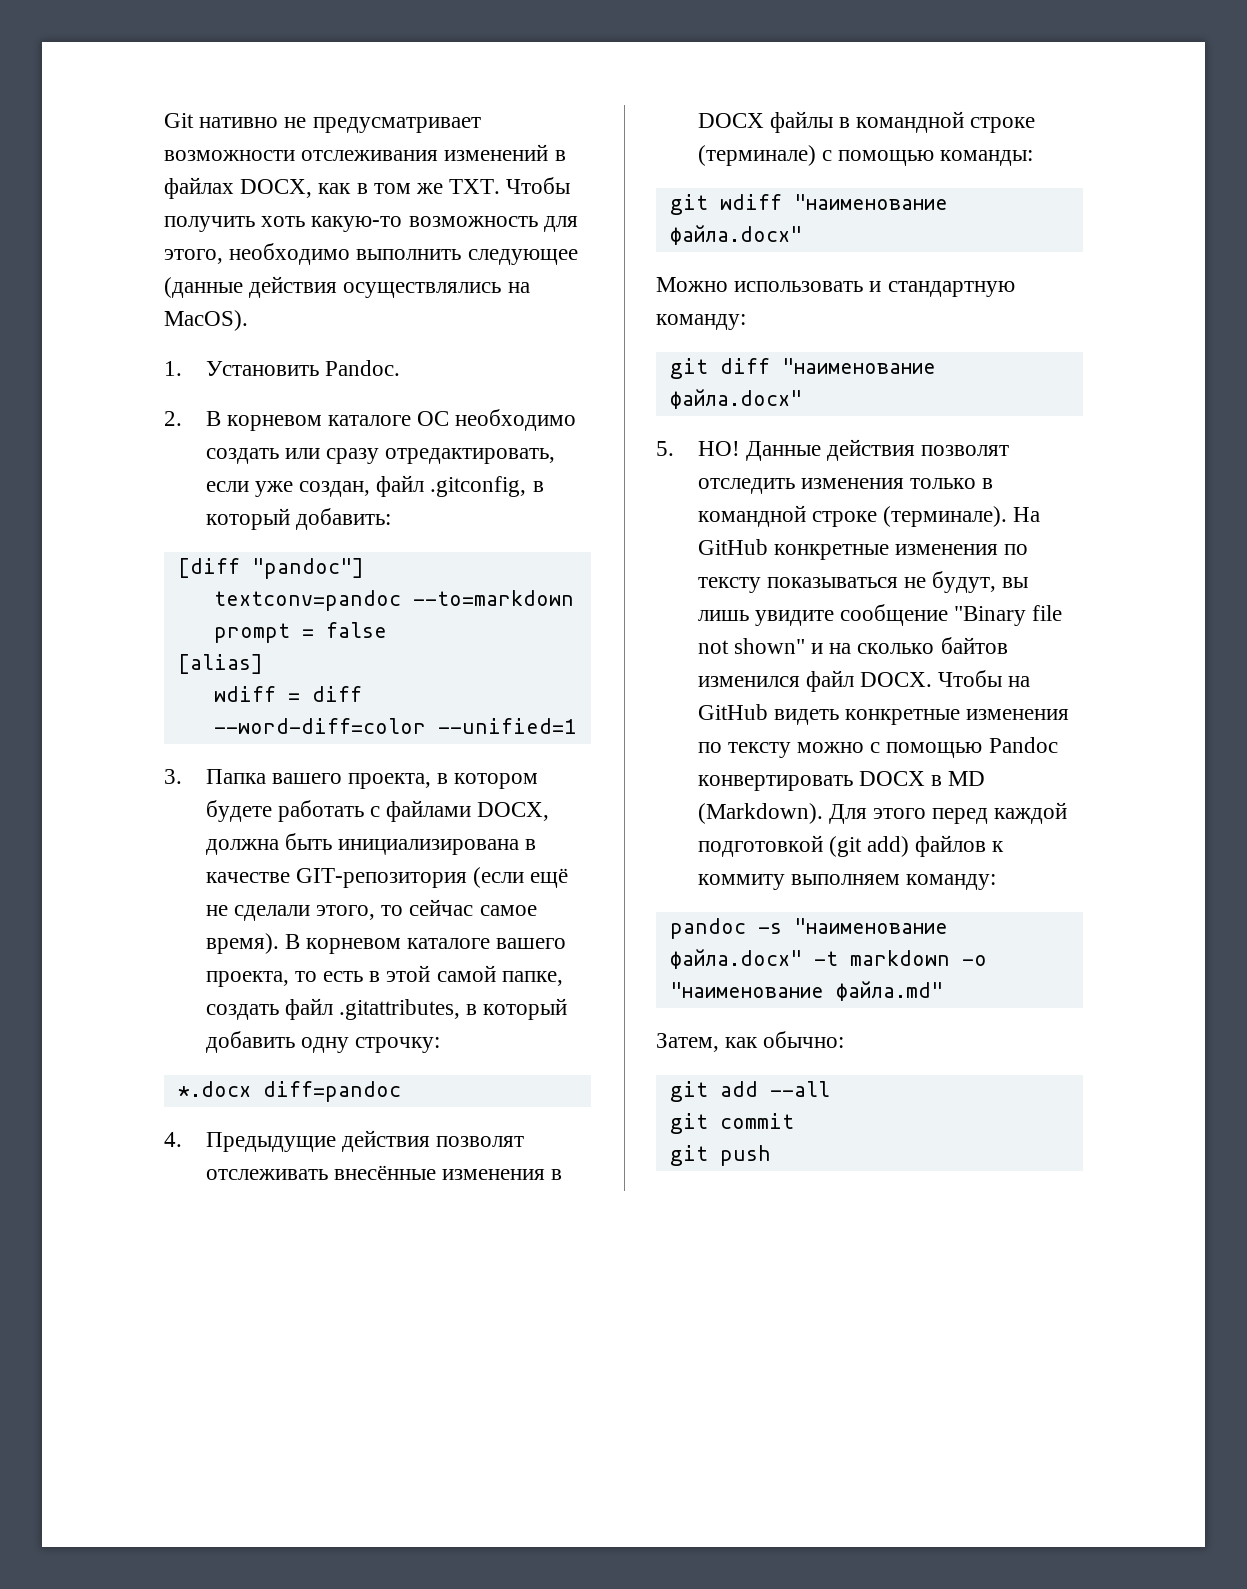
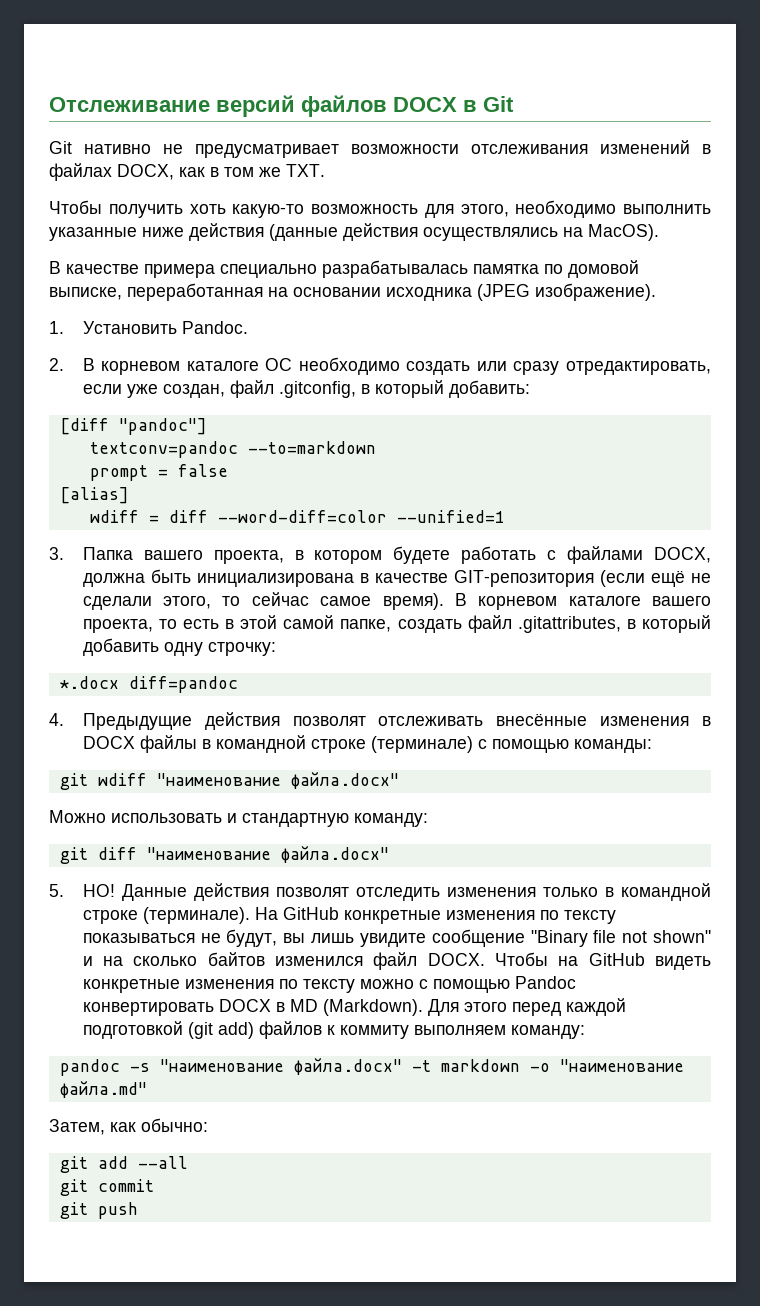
+ Отслеживание версий файлов DOCX в Git
- Git нативно не предусматривает возможности отслеживания изменений в файлах DOCX, как в том же TXT. Чтобы получить хоть какую-то возможность для этого, необходимо выполнить следующее (данные действия осуществлялись на MacOS).
+ Git нативно не предусматривает возможности отслеживания изменений в файлах DOCX, как в том же TXT.
+ Чтобы получить хоть какую-то возможность для этого, необходимо выполнить указанные ниже действия (данные действия осуществлялись на MacOS).
+ В качестве примера специально разрабатывалась памятка по домовой выписке, переработанная на основании исходника (JPEG изображение).

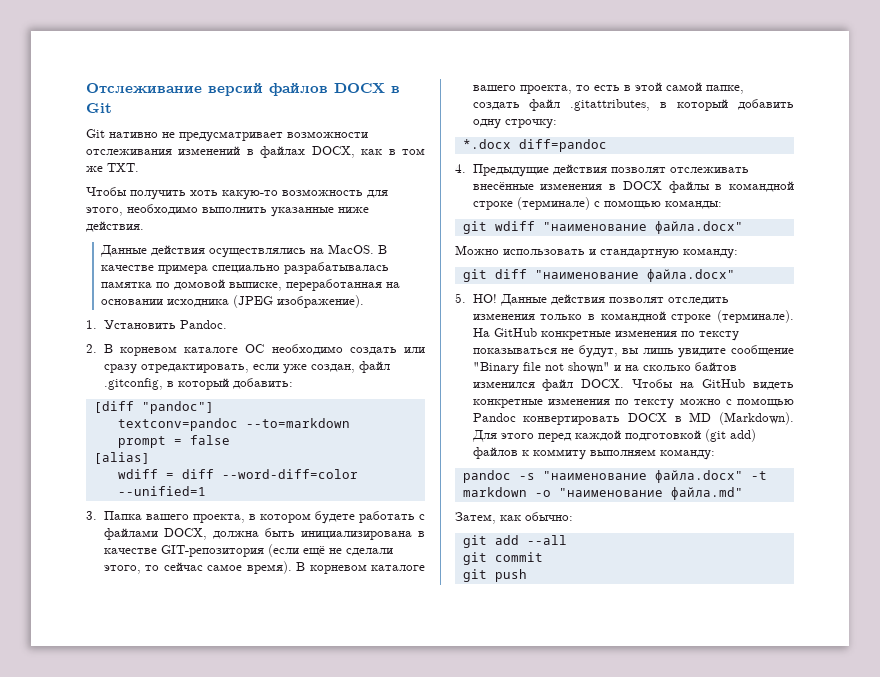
- Чтобы получить хоть какую-то возможность для этого, необходимо выполнить указанные ниже действия (данные действия осуществлялись на MacOS).
- В качестве примера специально разрабатывалась памятка по домовой выписке, переработанная на основании исходника (JPEG изображение).
+ Чтобы получить хоть какую-то возможность для этого, необходимо выполнить указанные ниже действия.
+ Данные действия осуществлялись на MacOS. В качестве примера специально разрабатывалась памятка по домовой выписке, переработанная на основании исходника (JPEG изображение).

